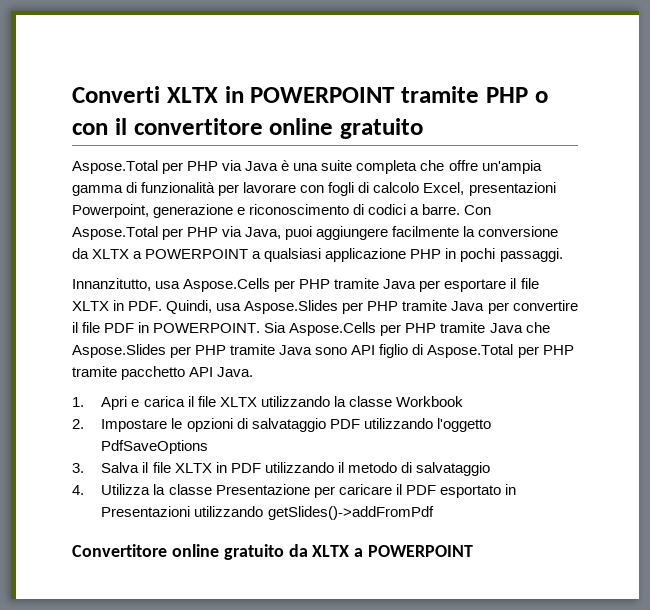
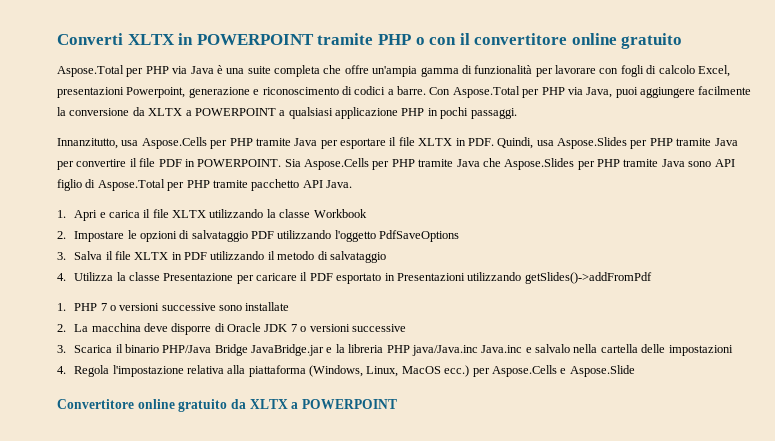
+ 1. PHP 7 o versioni successive sono installate
+ 2. La macchina deve disporre di Oracle JDK 7 o versioni successive
+ 3. Scarica il binario PHP/Java Bridge JavaBridge.jar e la libreria PHP java/Java.inc Java.inc e salvalo nella cartella delle impostazioni
+ 4. Regola l'impostazione relativa alla piattaforma (Windows, Linux, MacOS ecc.) per Aspose.Cells e Aspose.Slide

